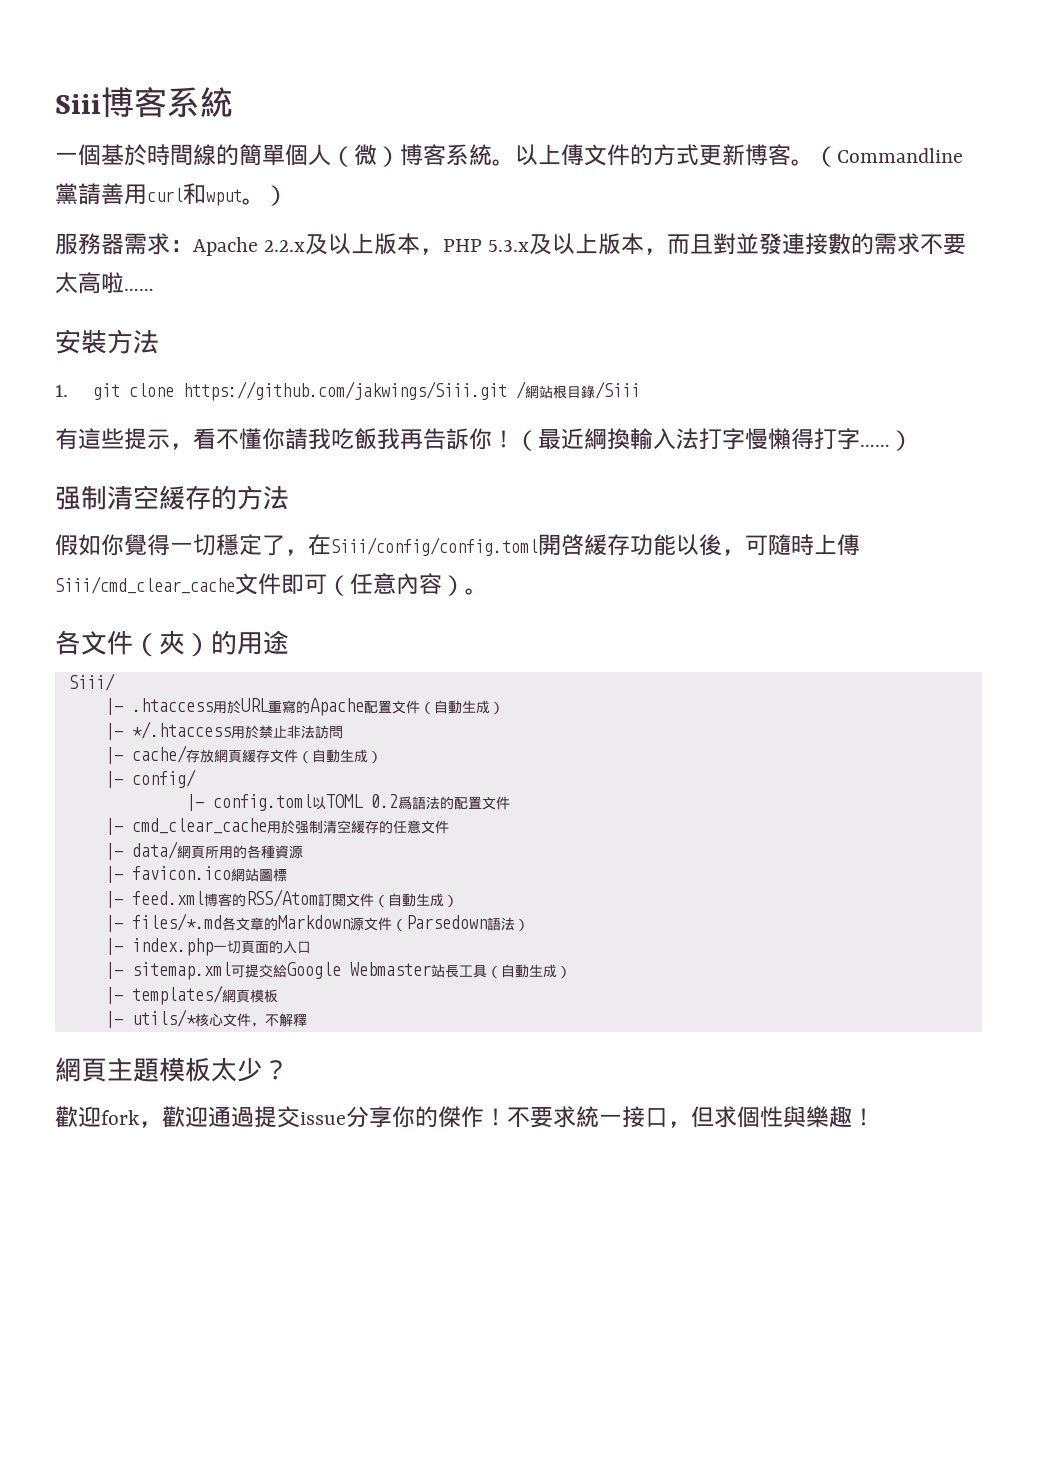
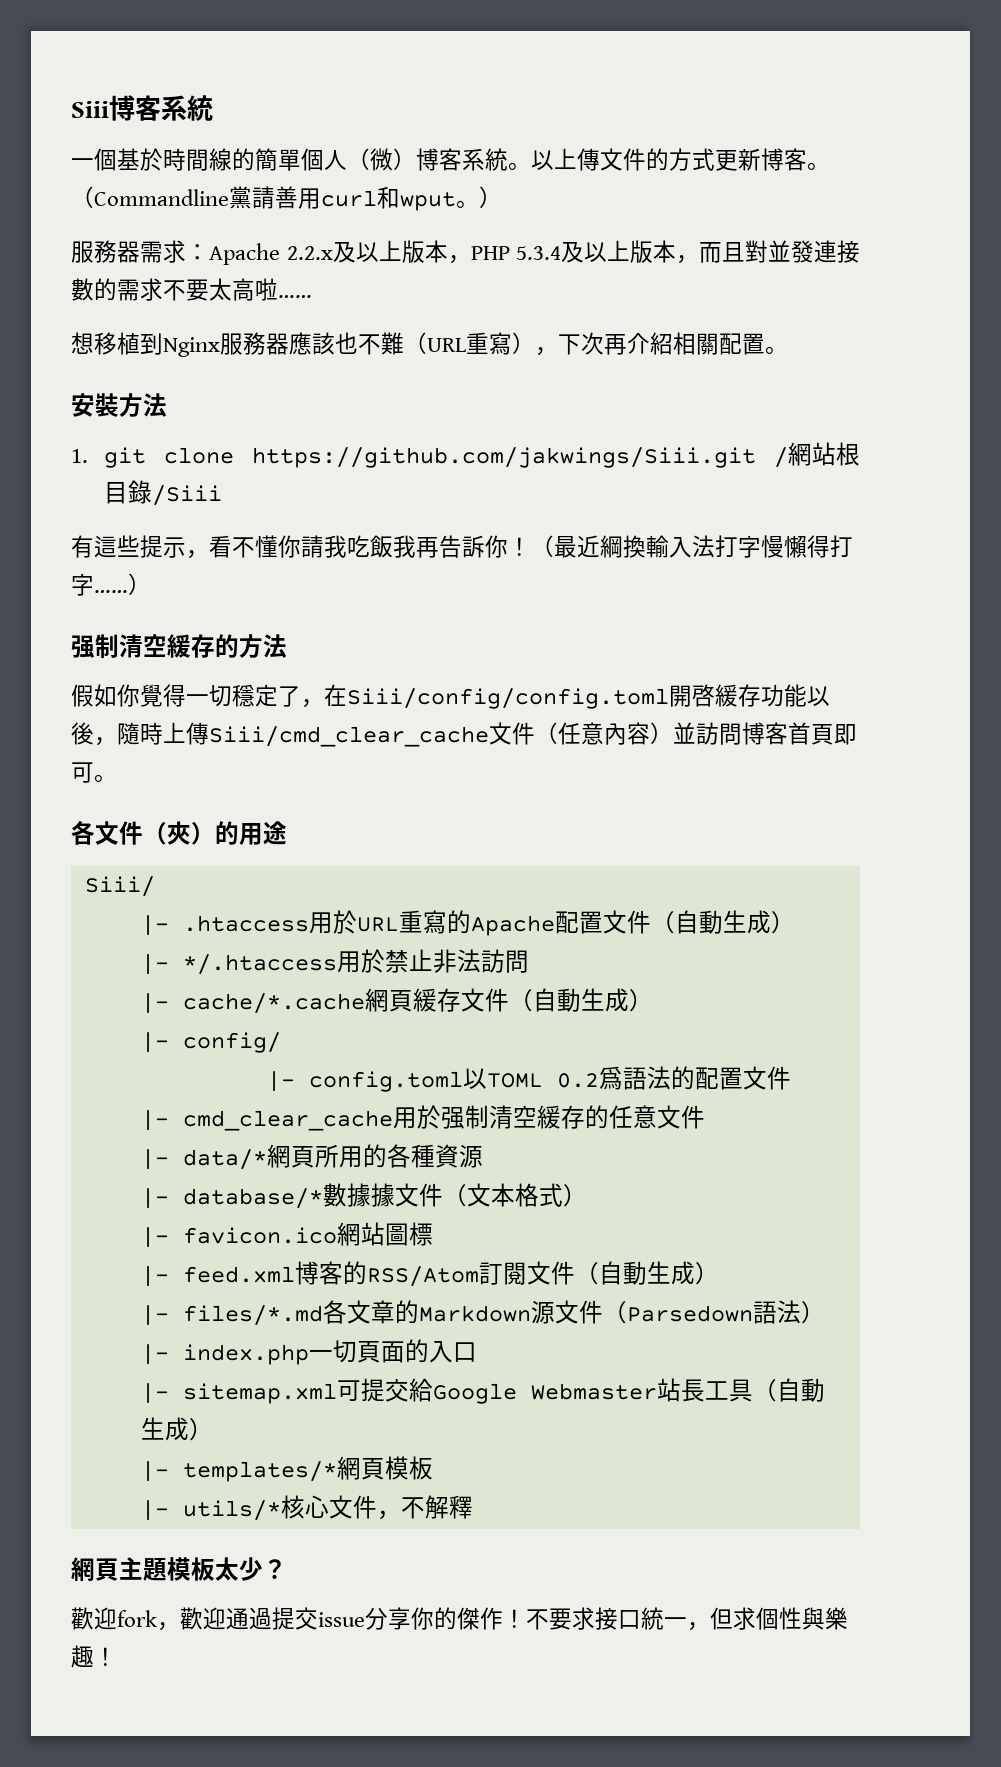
- 服務器需求：Apache 2.2.x及以上版本，PHP 5.3.x及以上版本，而且對並發連接數的需求不要太高啦……
+ 服務器需求：Apache 2.2.x及以上版本，PHP 5.3.4及以上版本，而且對並發連接數的需求不要太高啦……
+ 想移植到Nginx服務器應該也不難（URL重寫），下次再介紹相關配置。
- 假如你覺得一切穩定了，在Siii/config/config.toml開啓緩存功能以後，可隨時上傳Siii/cmd_clear_cache文件即可（任意內容）。
+ 假如你覺得一切穩定了，在Siii/config/config.toml開啓緩存功能以後，隨時上傳Siii/cmd_clear_cache文件（任意內容）並訪問博客首頁即可。
- |- cache/存放網頁緩存文件（自動生成）
+ |- cache/*.cache網頁緩存文件（自動生成）
- |- data/網頁所用的各種資源
+ |- data/*網頁所用的各種資源
+ |- database/*數據據文件（文本格式）
- |- templates/網頁模板
+ |- templates/*網頁模板
- 不要求統一接口，但求個性與樂趣！
+ 不要求接口統一，但求個性與樂趣！

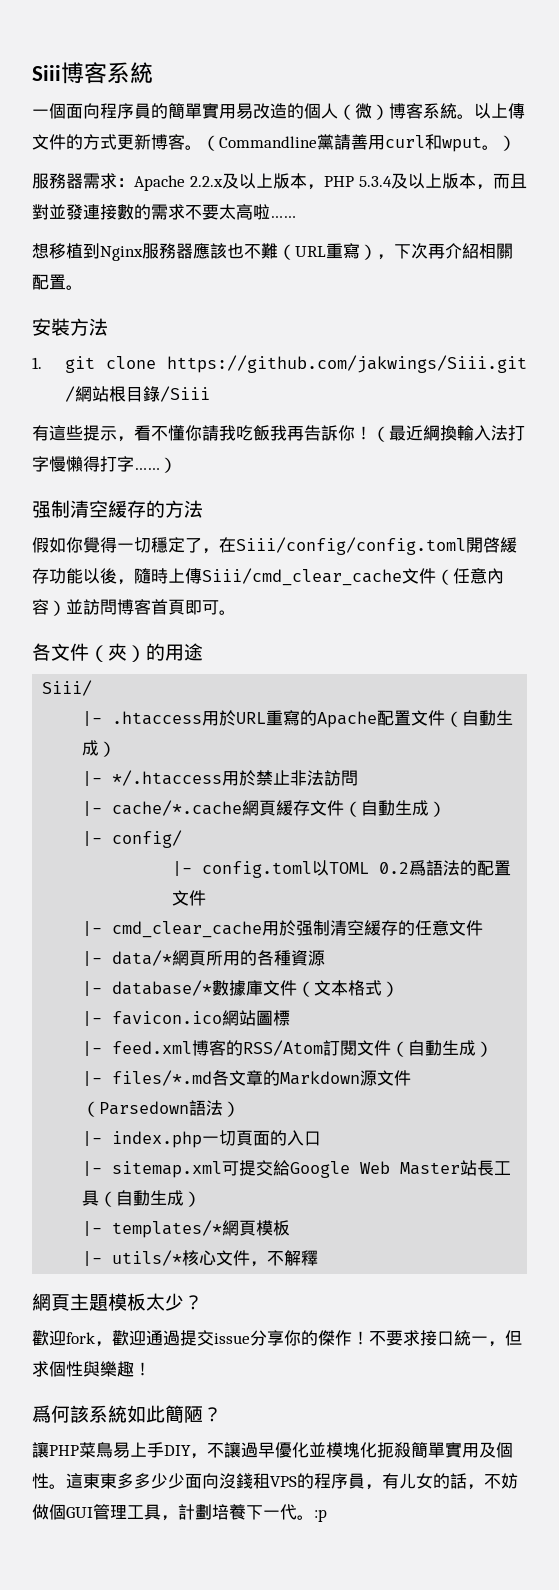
- 一個基於時間線的簡單個人（微）博客系統。
+ 一個面向程序員的簡單實用易改造的個人（微）博客系統。
- |- database/*數據據文件（文本格式）
+ |- database/*數據庫文件（文本格式）
- |- sitemap.xml可提交給Google Webmaster站長工具（自動生成）
+ |- sitemap.xml可提交給Google Web Master站長工具（自動生成）
+ 爲何該系統如此簡陋？
+ 讓PHP菜鳥易上手DIY，不讓過早優化並模塊化扼殺簡單實用及個性。這東東多多少少面向沒錢租VPS的程序員，有儿女的話，不妨做個GUI管理工具，計劃培養下一代。:p

